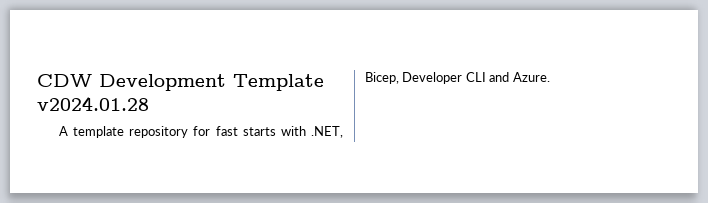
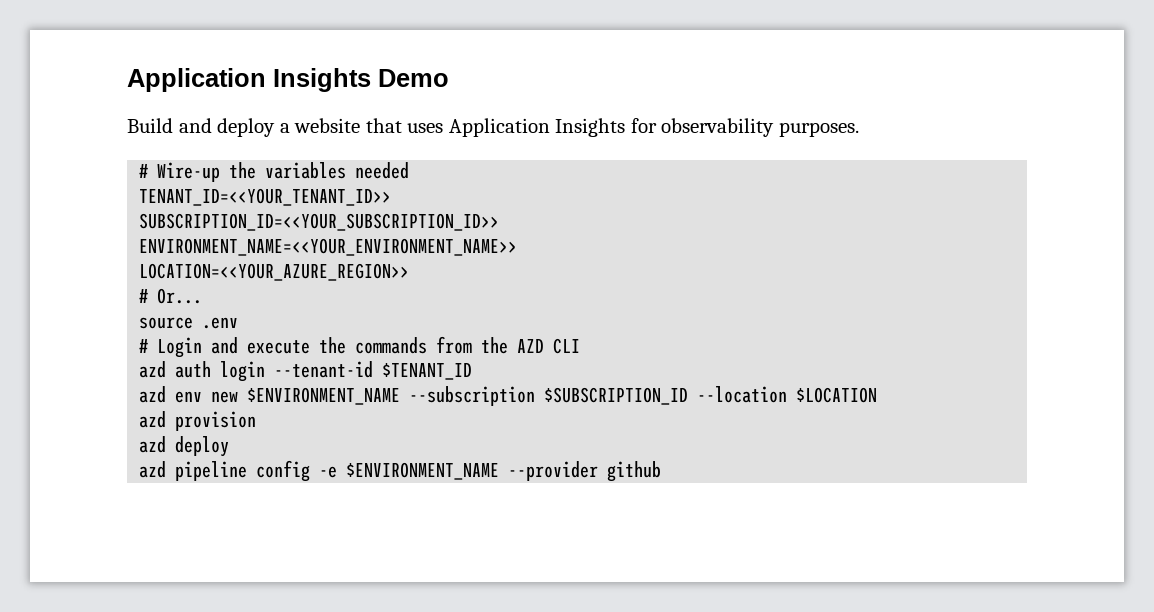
- CDW Development Template v2024.01.28
- A template repository for fast starts with .NET, Bicep, Developer CLI and Azure.
+ Application Insights Demo
+ Build and deploy a website that uses Application Insights for observability purposes.
+ # Wire-up the variables needed
+ TENANT_ID=<<YOUR_TENANT_ID>>
+ SUBSCRIPTION_ID=<<YOUR_SUBSCRIPTION_ID>>
+ ENVIRONMENT_NAME=<<YOUR_ENVIRONMENT_NAME>>
+ LOCATION=<<YOUR_AZURE_REGION>>
+ # Or...
+ source .env
+ # Login and execute the commands from the AZD CLI
+ azd auth login --tenant-id $TENANT_ID
+ azd env new $ENVIRONMENT_NAME --subscription $SUBSCRIPTION_ID --location $LOCATION
+ azd provision
+ azd deploy
+ azd pipeline config -e $ENVIRONMENT_NAME --provider github

